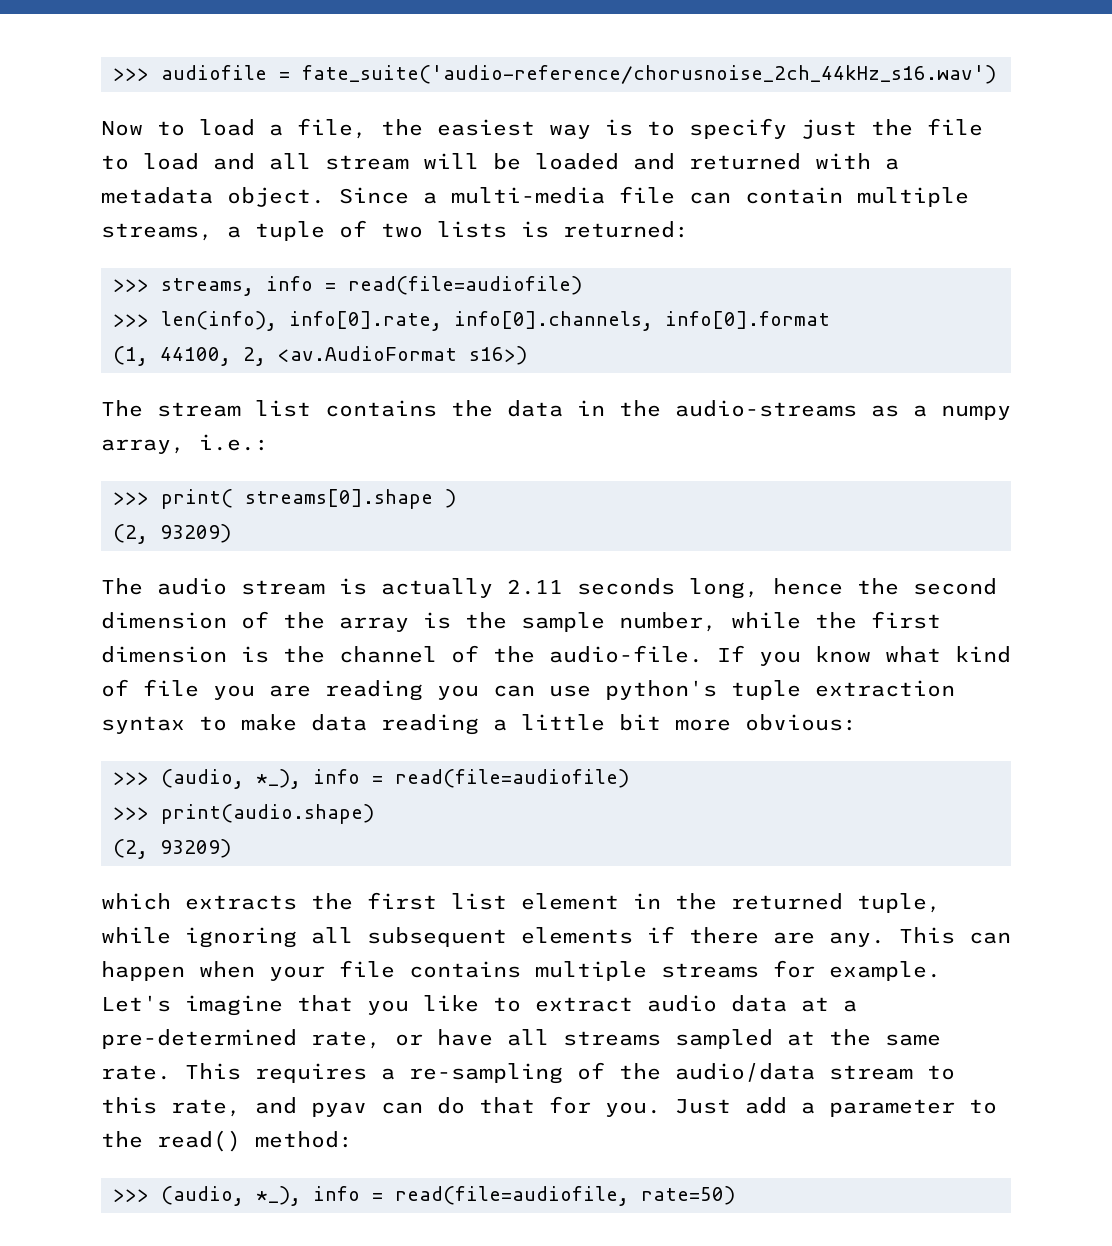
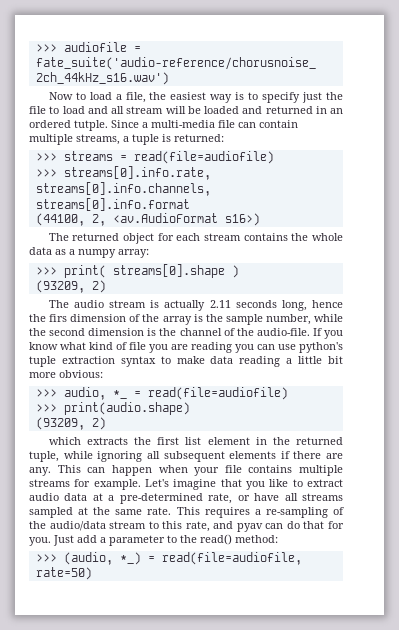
- Now to load a file, the easiest way is to specify just the file to load and all stream will be loaded and returned with a metadata object.
+ Now to load a file, the easiest way is to specify just the file to load and all stream will be loaded and returned in an ordered tutple.
- Since a multi-media file can contain multiple streams, a tuple of two lists is returned:
+ Since a multi-media file can contain multiple streams, a tuple is returned:
- >>> streams, info = read(file=audiofile)
- >>> len(info), info[0].rate, info[0].channels, info[0].format
- (1, 44100, 2, <av.AudioFormat s16>)
- The stream list contains the data in the audio-streams as a numpy array, i.e.:
+ >>> streams = read(file=audiofile)
+ >>> streams[0].info.rate, streams[0].info.channels, streams[0].info.format
+ (44100, 2, <av.AudioFormat s16>)
+ The returned object for each stream contains the whole data as a numpy array:
  >>> print( streams[0].shape )
- (2, 93209)
+ (93209, 2)
- The audio stream is actually 2.11 seconds long, hence the second dimension of the array is the sample number, while the first dimension is the channel of the audio-file.
+ The audio stream is actually 2.11 seconds long, hence the firs dimension of the array is the sample number, while the second dimension is the channel of the audio-file.
- >>> (audio, *_), info = read(file=audiofile)
+ >>> audio, *_ = read(file=audiofile)
  >>> print(audio.shape)
- (2, 93209)
+ (93209, 2)
- >>> (audio, *_), info = read(file=audiofile, rate=50)
+ >>> (audio, *_) = read(file=audiofile, rate=50)

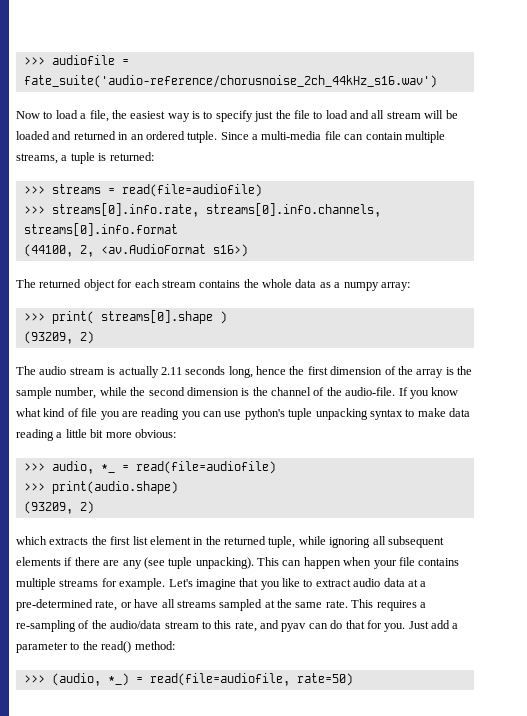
- The audio stream is actually 2.11 seconds long, hence the firs dimension of the array is the sample number, while the second dimension is the channel of the audio-file.
+ The audio stream is actually 2.11 seconds long, hence the first dimension of the array is the sample number, while the second dimension is the channel of the audio-file.
- If you know what kind of file you are reading you can use python's tuple extraction syntax to make data reading a little bit more obvious:
+ If you know what kind of file you are reading you can use python's tuple unpacking syntax to make data reading a little bit more obvious:
- which extracts the first list element in the returned tuple, while ignoring all subsequent elements if there are any.
+ which extracts the first list element in the returned tuple, while ignoring all subsequent elements if there are any (see tuple unpacking).

